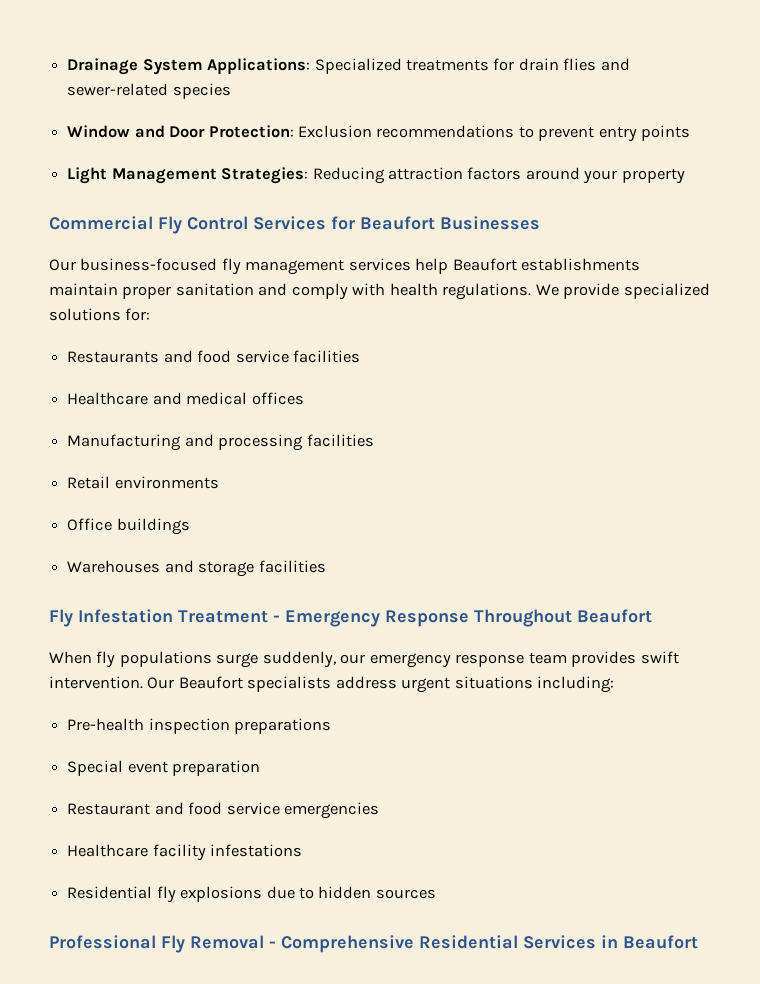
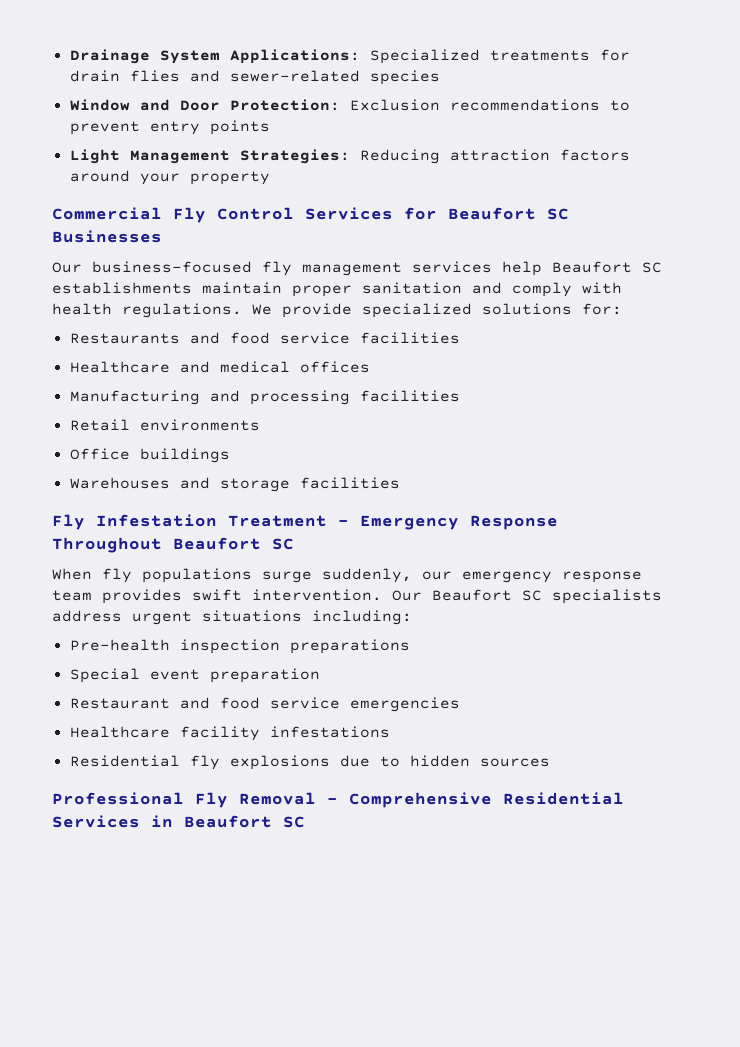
- Commercial Fly Control Services for Beaufort Businesses
+ Commercial Fly Control Services for Beaufort SC Businesses
- Our business-focused fly management services help Beaufort establishments maintain proper sanitation and comply with health regulations.
+ Our business-focused fly management services help Beaufort SC establishments maintain proper sanitation and comply with health regulations.
- Fly Infestation Treatment - Emergency Response Throughout Beaufort
+ Fly Infestation Treatment - Emergency Response Throughout Beaufort SC
- Our Beaufort specialists address urgent situations including:
+ Our Beaufort SC specialists address urgent situations including:
- Professional Fly Removal - Comprehensive Residential Services in Beaufort
+ Professional Fly Removal - Comprehensive Residential Services in Beaufort SC

